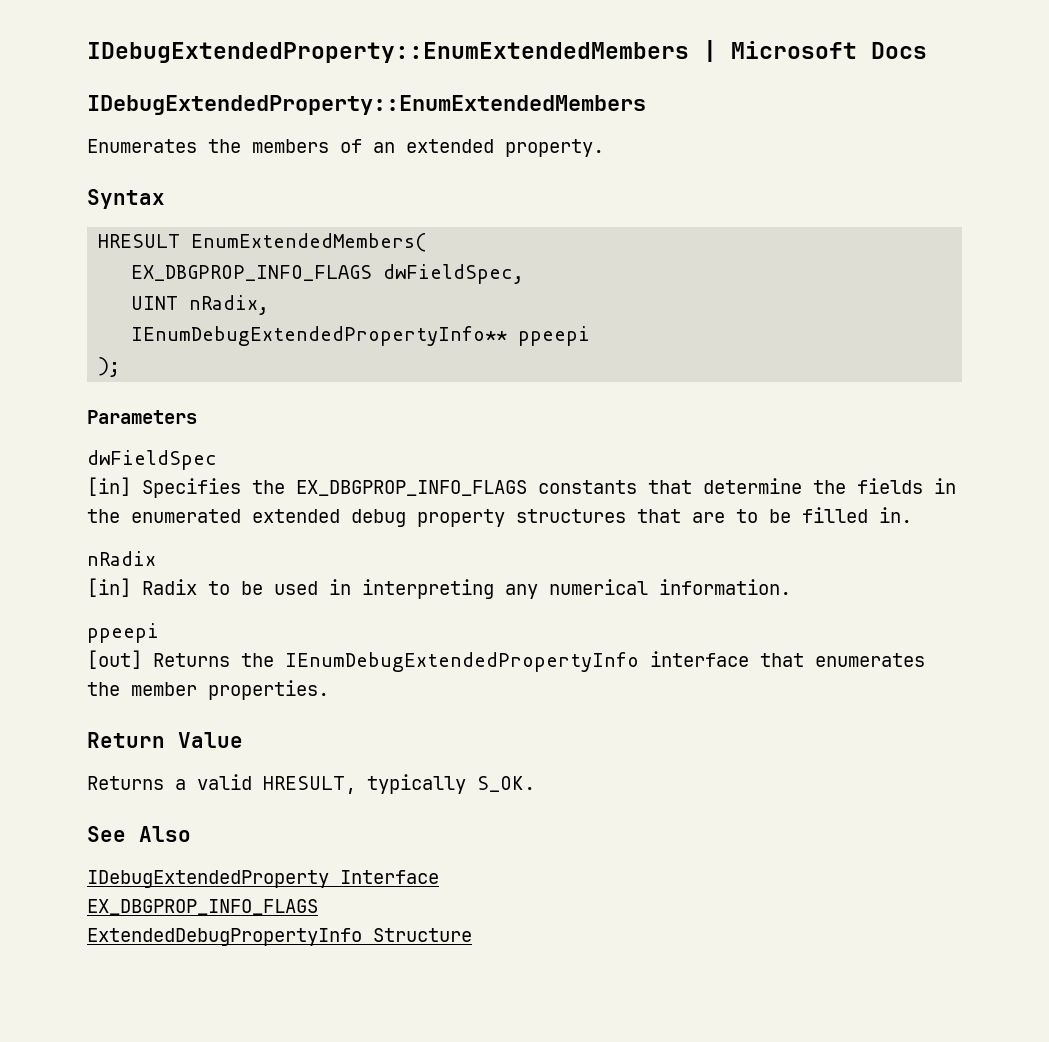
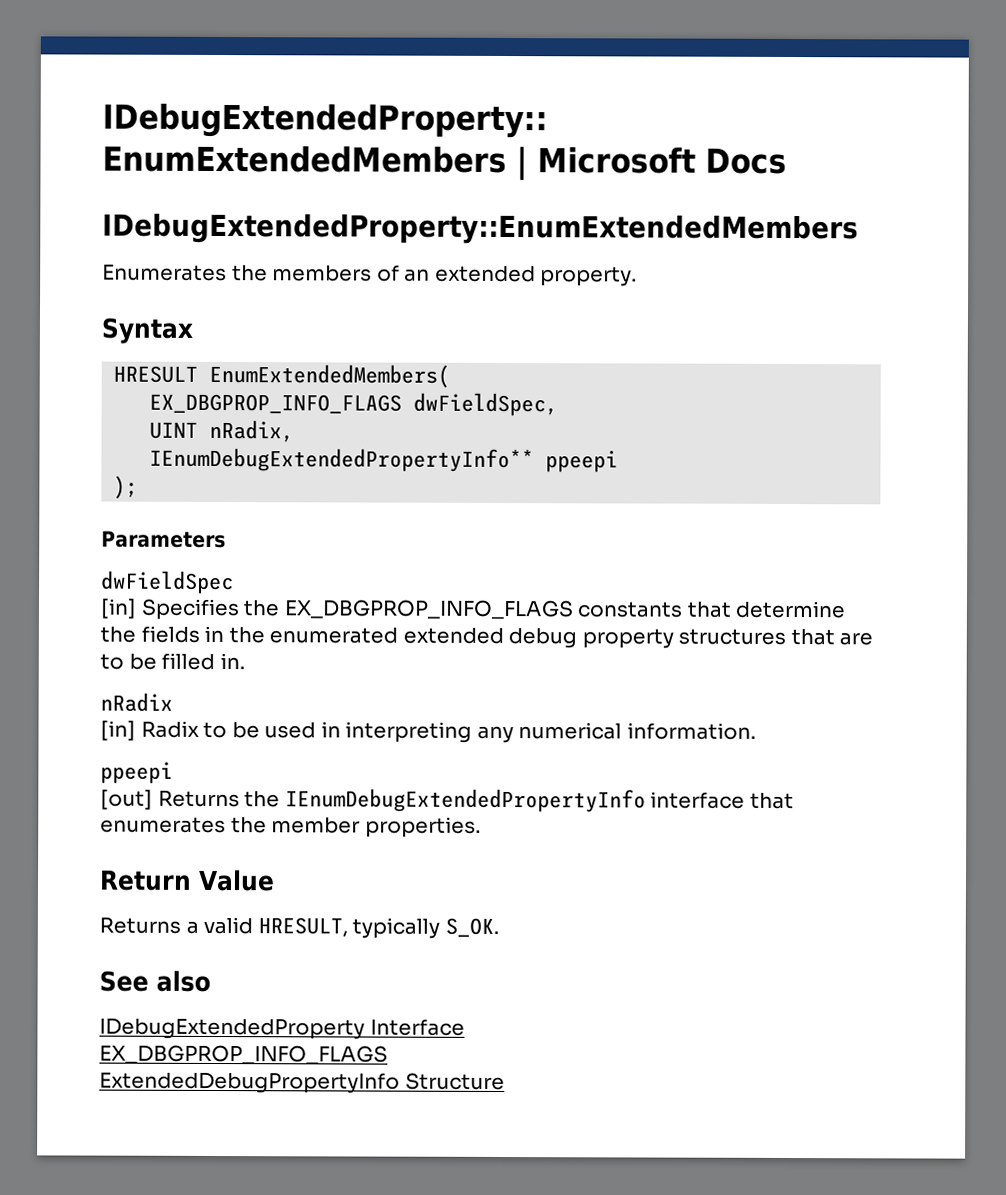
- See Also
+ See also

